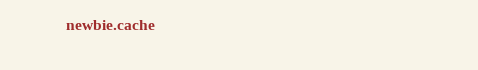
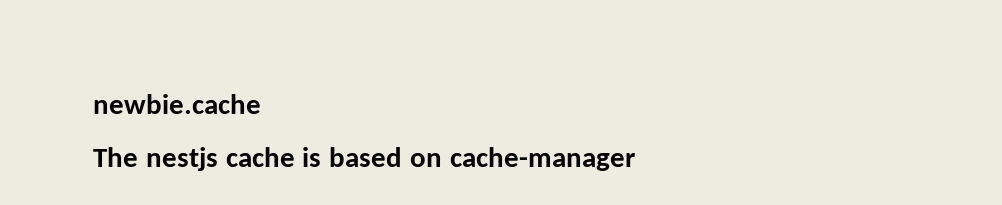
+ The nestjs cache is based on cache-manager

